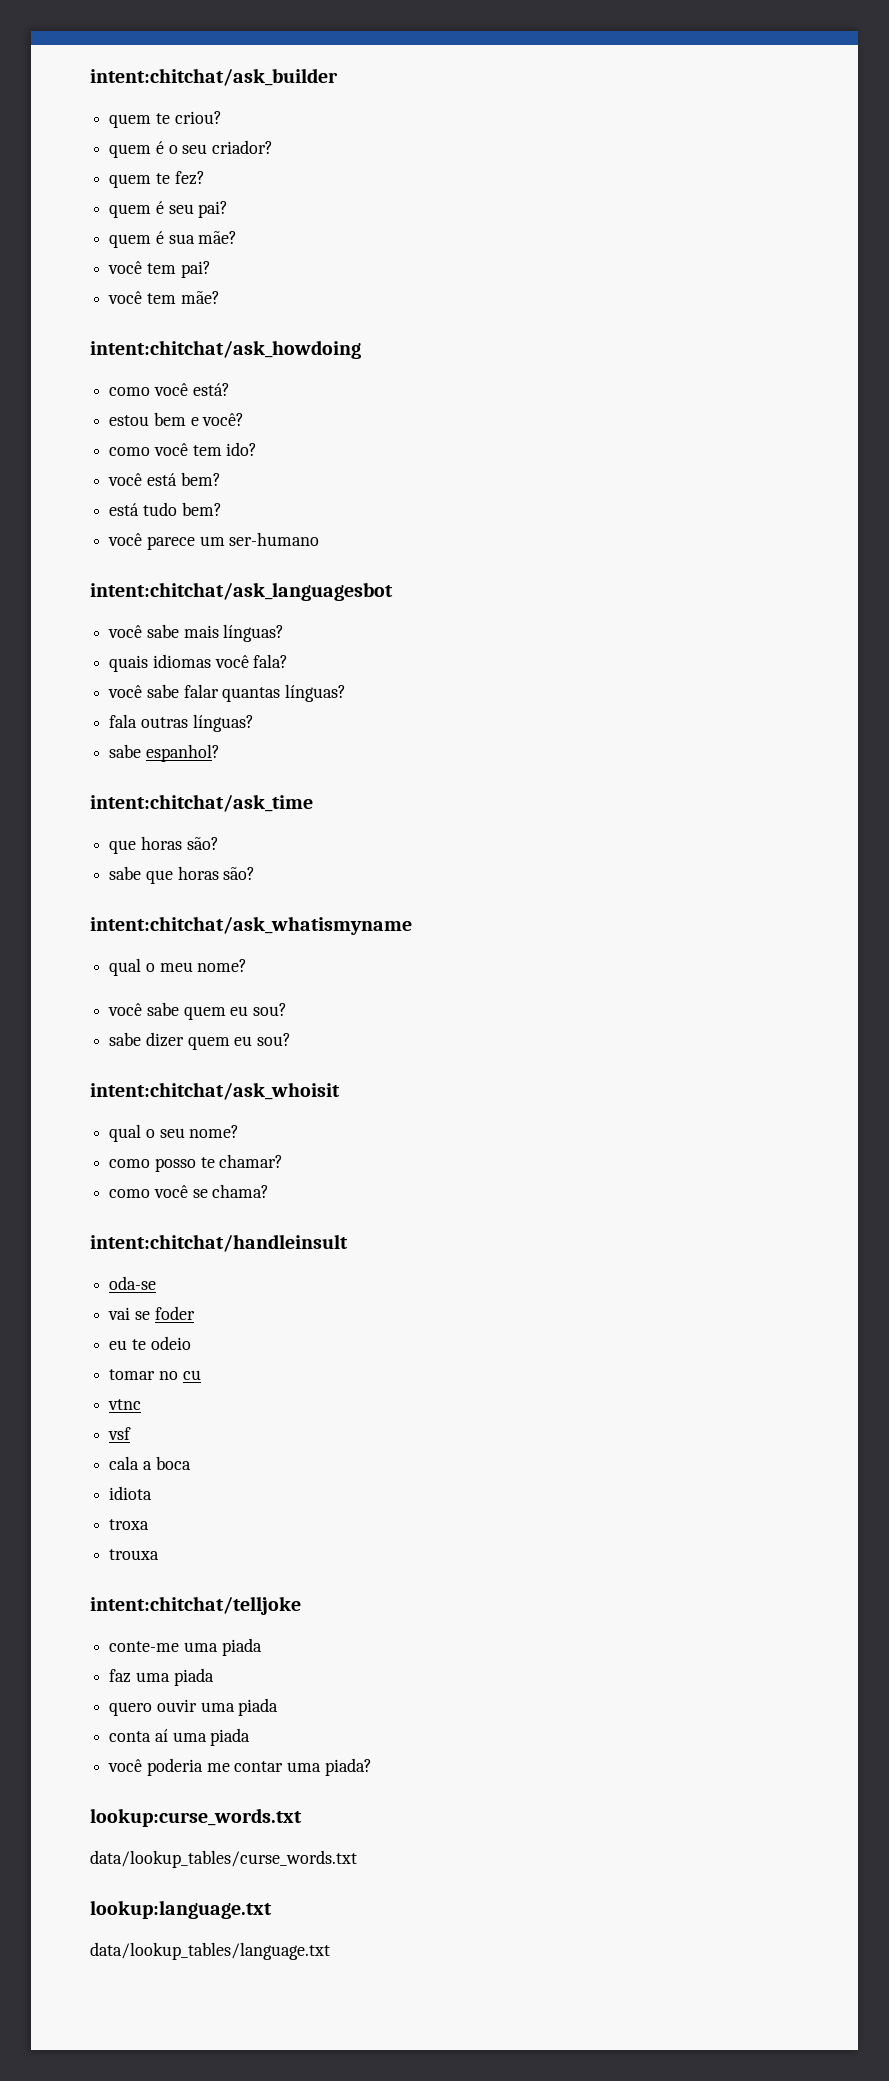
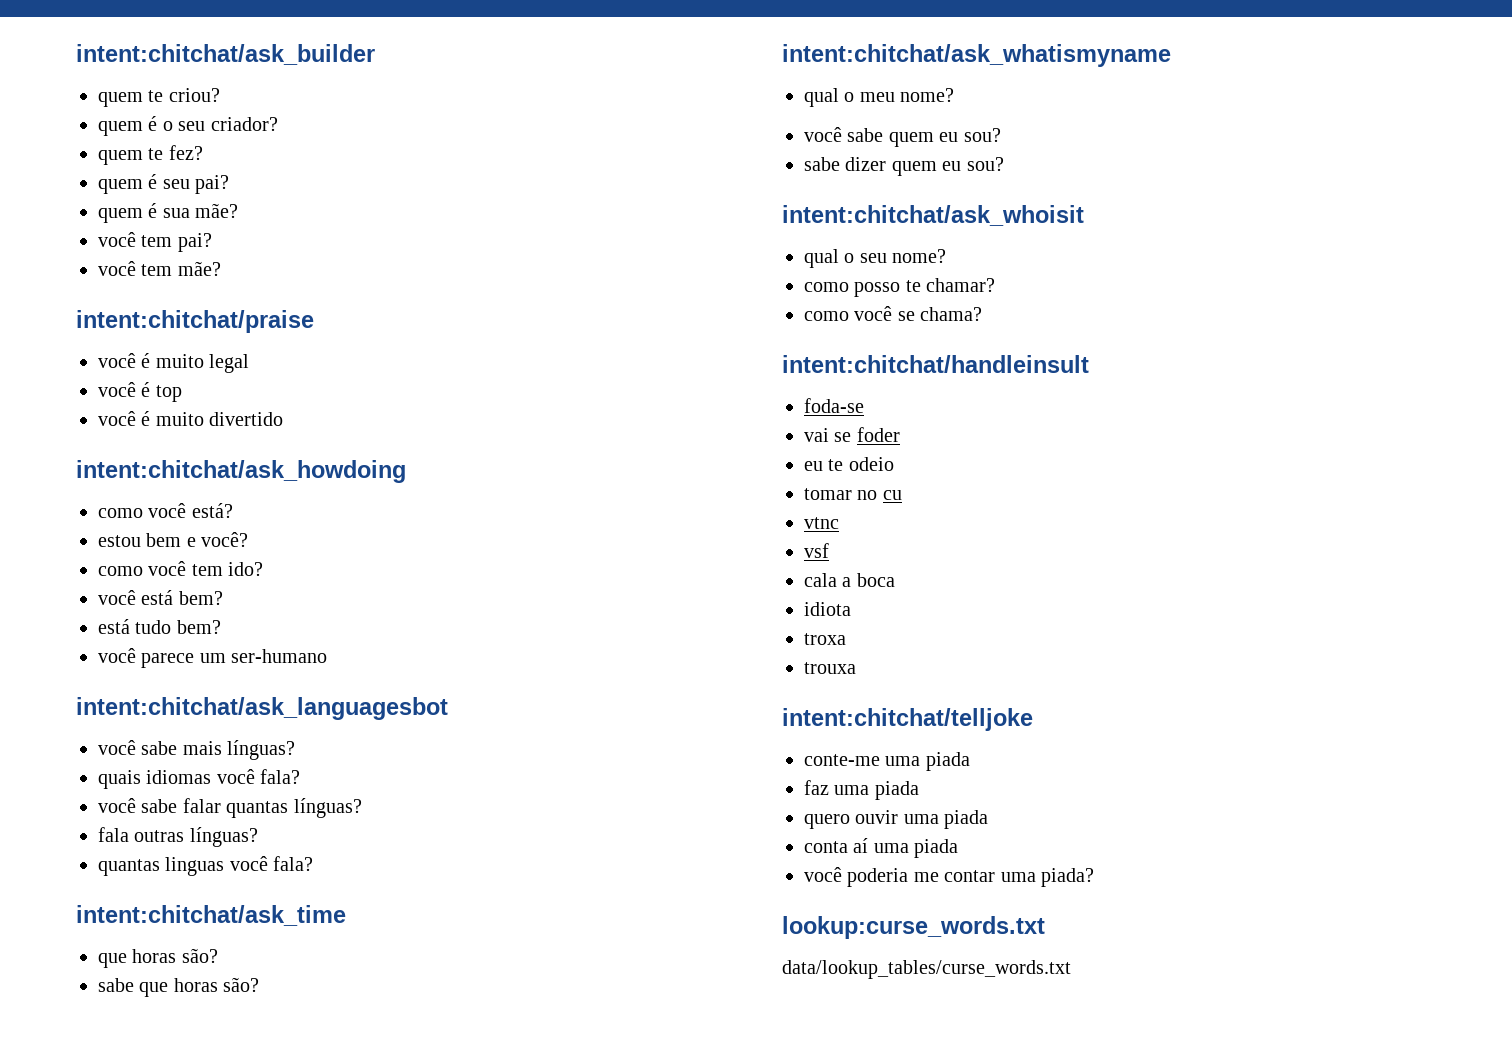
+ intent:chitchat/praise
+ você é muito legal
+ você é top
+ você é muito divertido
- sabe espanhol?
+ quantas linguas você fala?
- oda-se
+ foda-se
- lookup:language.txt
- data/lookup_tables/language.txt

